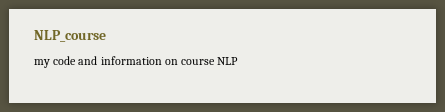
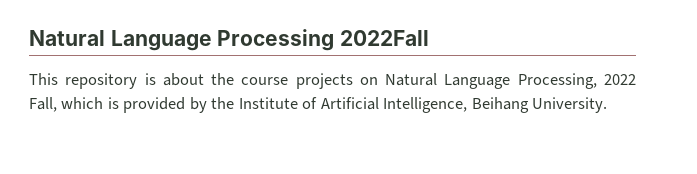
- NLP_course
- my code and information on course NLP
+ Natural Language Processing 2022Fall
+ This repository is about the course projects on Natural Language Processing, 2022 Fall, which is provided by the Institute of Artificial Intelligence, Beihang University.

